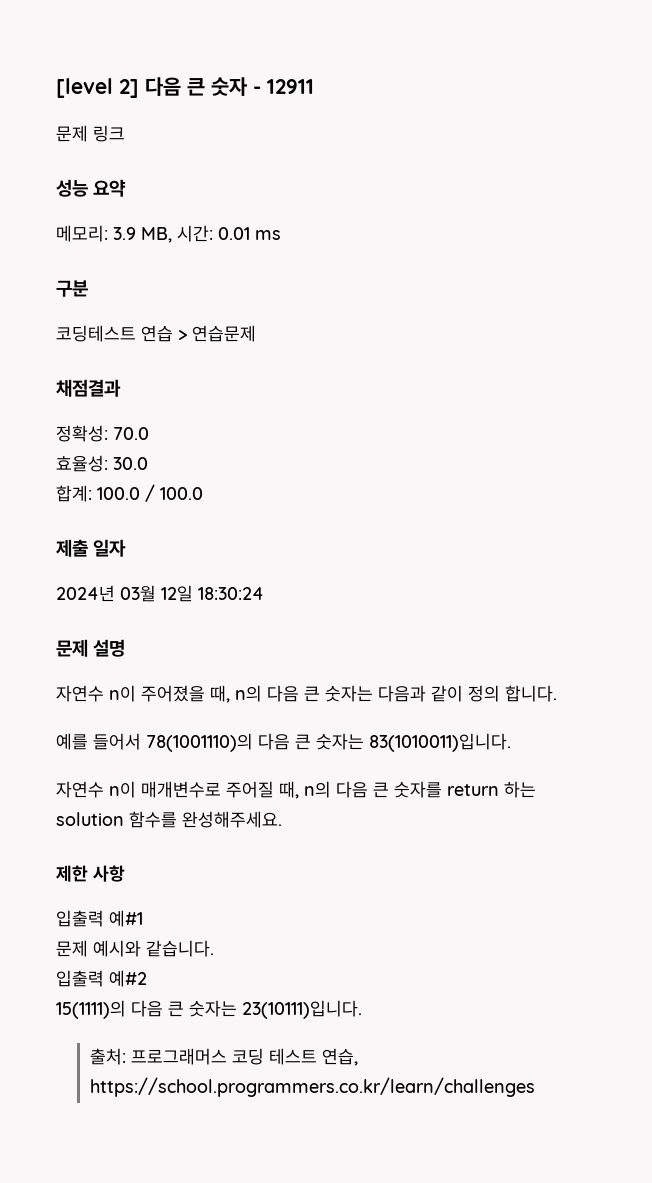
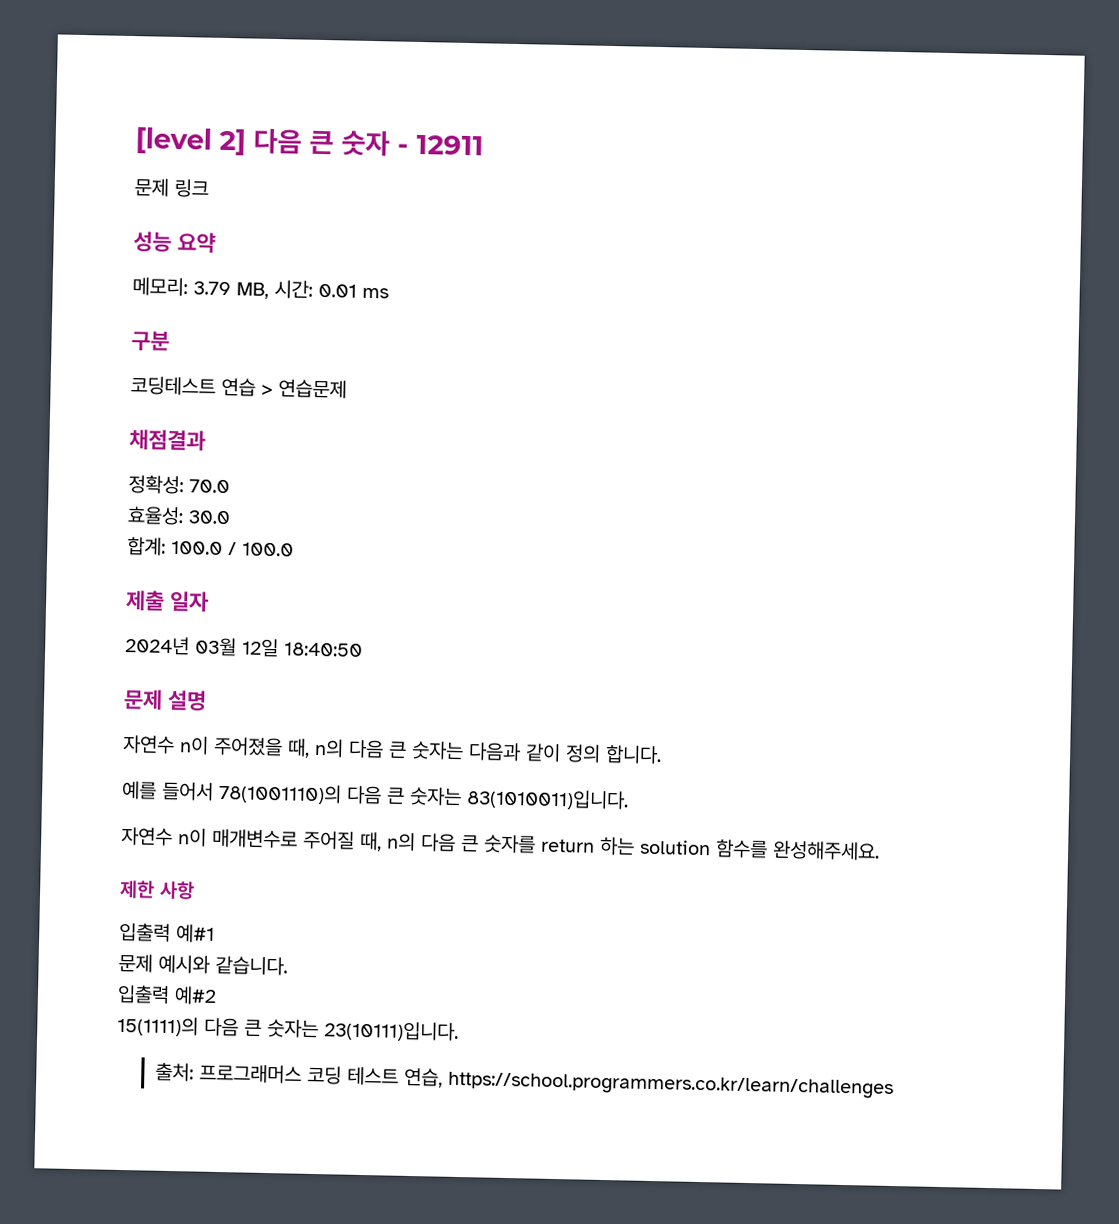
- 메모리: 3.9 MB, 시간: 0.01 ms
+ 메모리: 3.79 MB, 시간: 0.01 ms
- 2024년 03월 12일 18:30:24
+ 2024년 03월 12일 18:40:50

